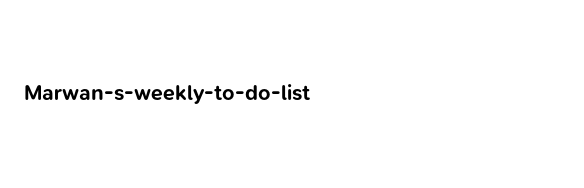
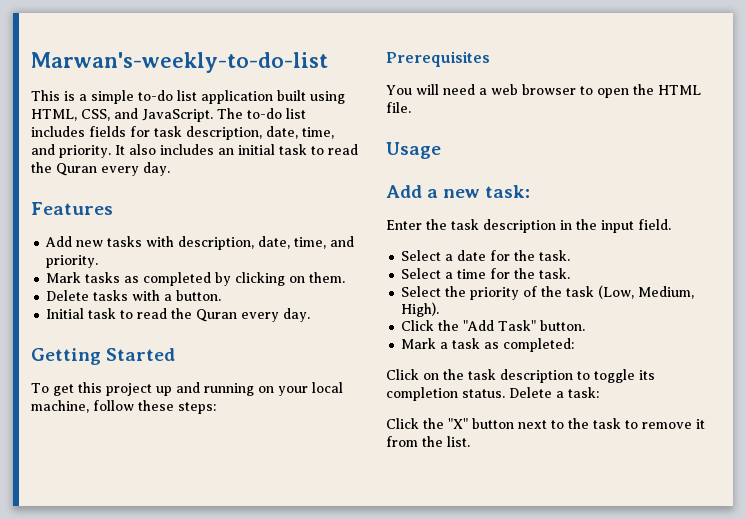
- Marwan-s-weekly-to-do-list
+ Marwan's-weekly-to-do-list
+ This is a simple to-do list application built using HTML, CSS, and JavaScript. The to-do list includes fields for task description, date, time, and priority. It also includes an initial task to read the Quran every day.
+ Features
+ Add new tasks with description, date, time, and priority.
+ Mark tasks as completed by clicking on them.
+ Delete tasks with a button.
+ Initial task to read the Quran every day.
+ Getting Started
+ To get this project up and running on your local machine, follow these steps:
+ Prerequisites
+ You will need a web browser to open the HTML file.
+ Usage
+ Add a new task:
+ Enter the task description in the input field.
+ Select a date for the task.
+ Select a time for the task.
+ Select the priority of the task (Low, Medium, High).
+ Click the "Add Task" button.
+ Mark a task as completed:
+ Click on the task description to toggle its completion status. Delete a task:
+ Click the "X" button next to the task to remove it from the list.

